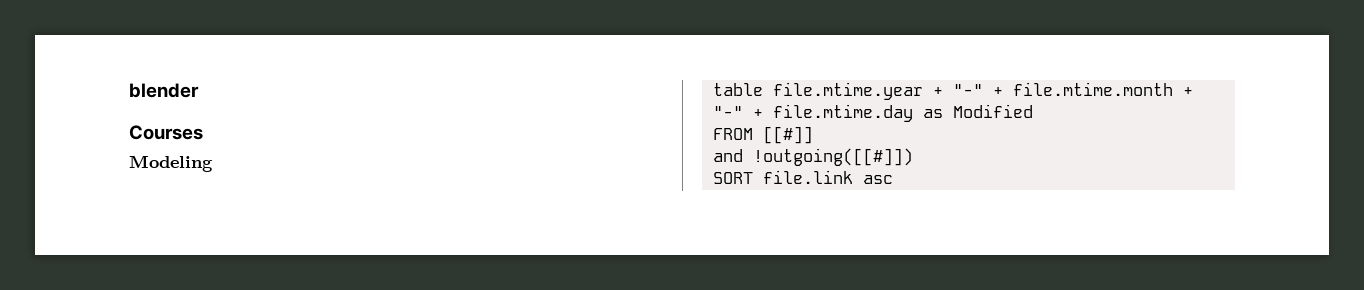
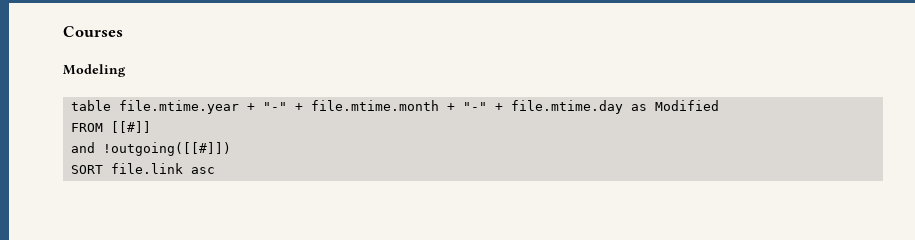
- blender

